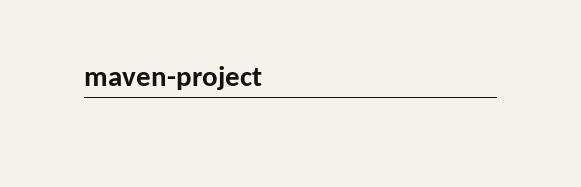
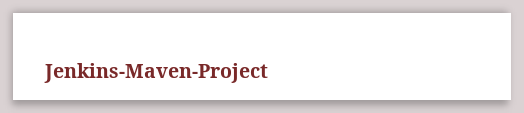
- maven-project
+ Jenkins-Maven-Project

